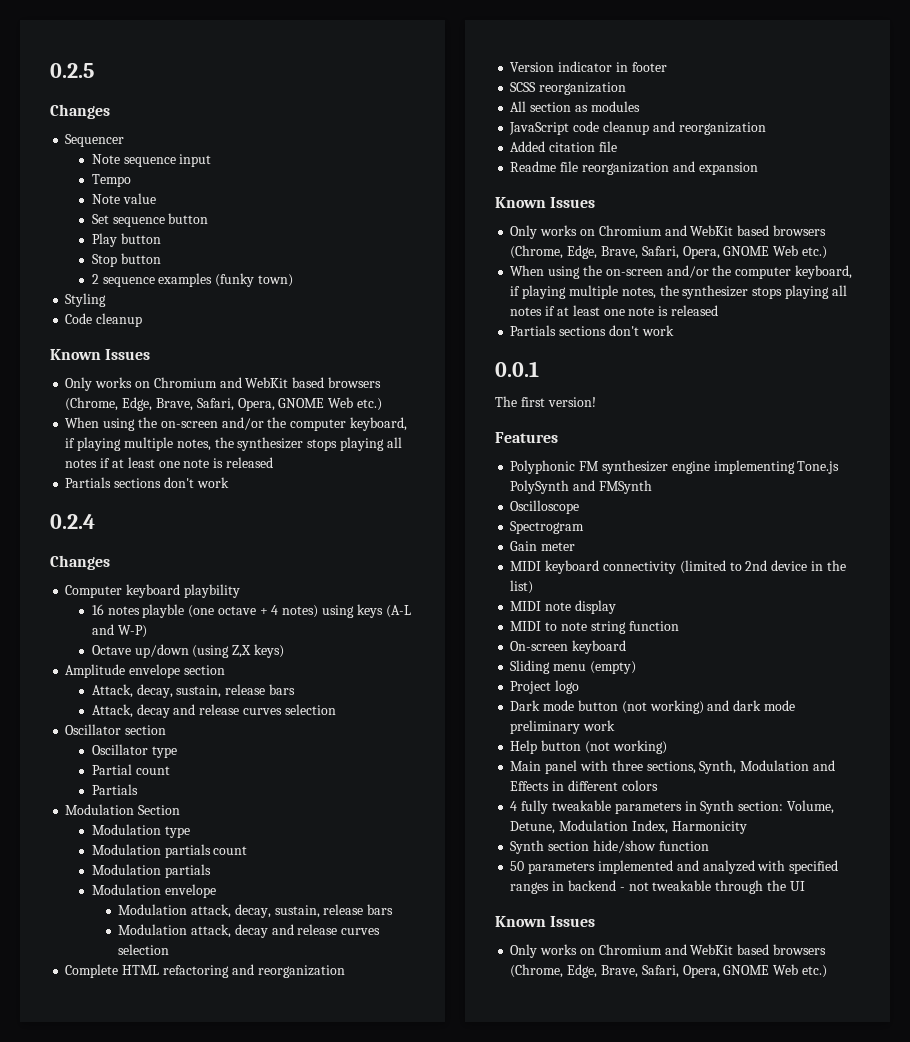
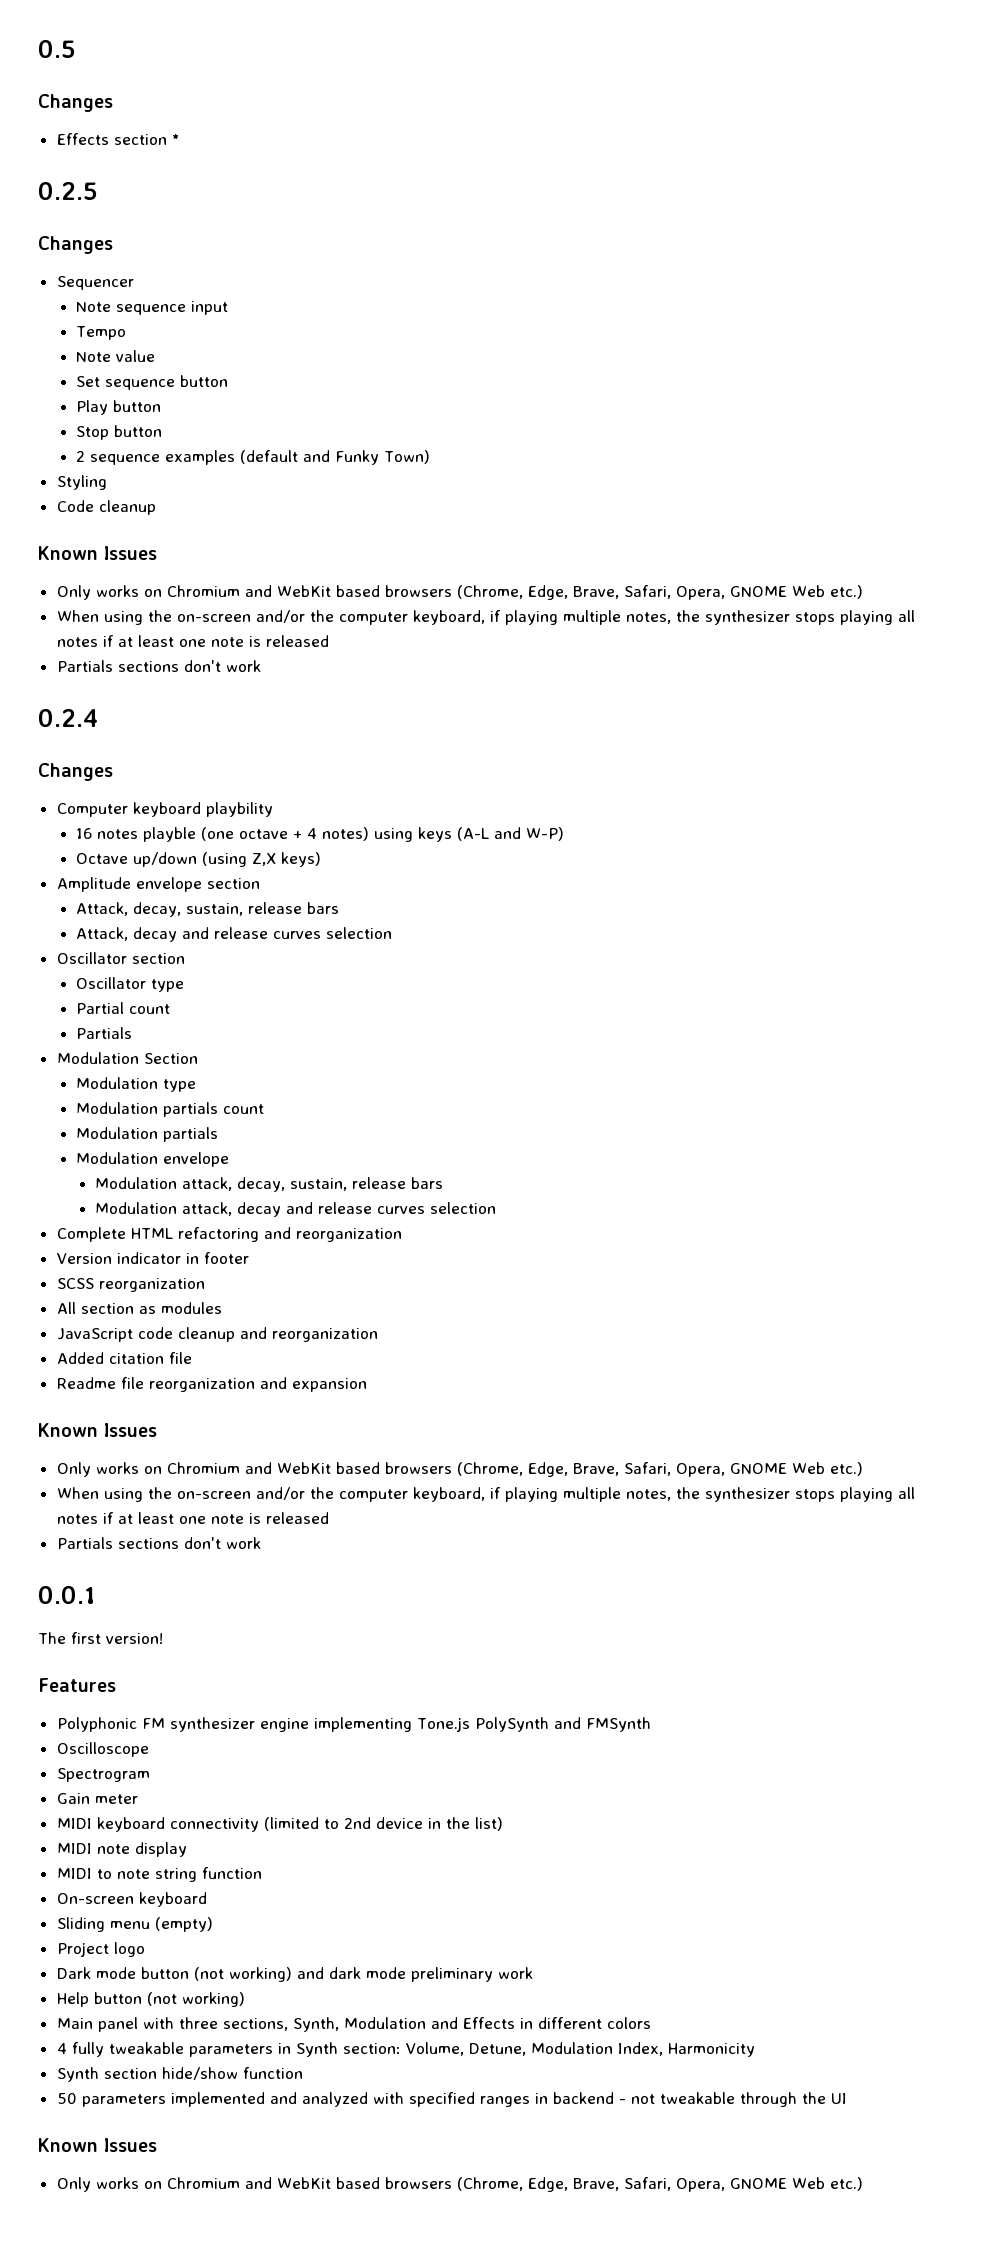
+ 0.5
+ Changes
+ Effects section *
- 2 sequence examples (funky town)
+ 2 sequence examples (default and Funky Town)

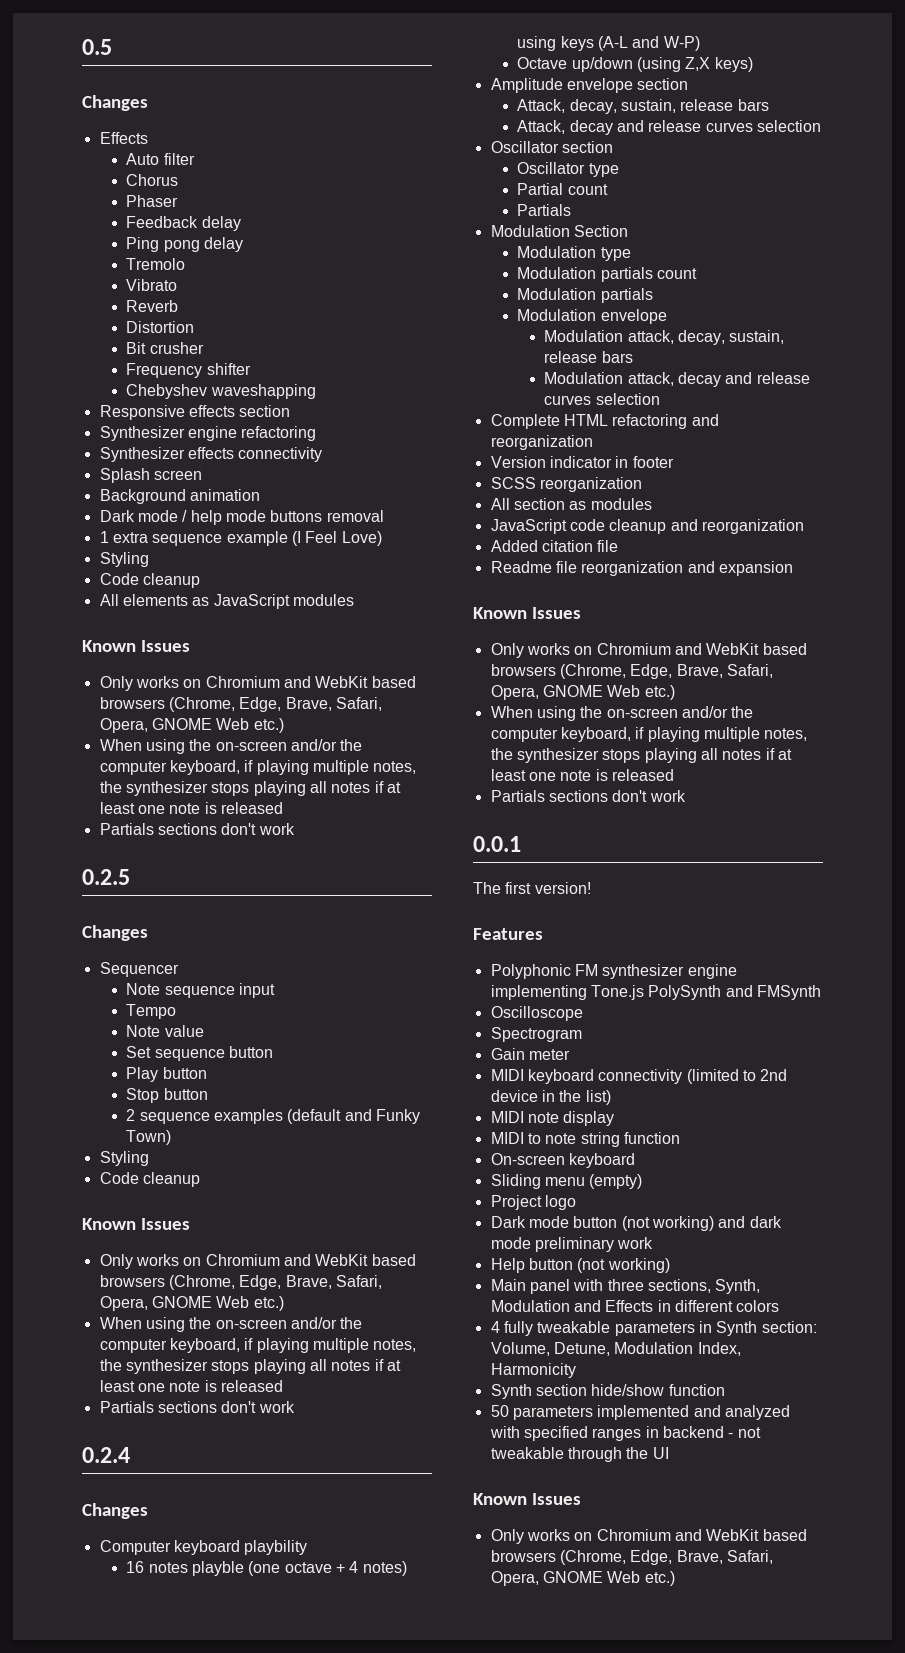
  0.5
  Changes
- Effects section *
+ Effects
+ Auto filter
+ Chorus
+ Phaser
+ Feedback delay
+ Ping pong delay
+ Tremolo
+ Vibrato
+ Reverb
+ Distortion
+ Bit crusher
+ Frequency shifter
+ Chebyshev waveshapping
+ Responsive effects section
+ Synthesizer engine refactoring
+ Synthesizer effects connectivity
+ Splash screen
+ Background animation
+ Dark mode / help mode buttons removal
+ 1 extra sequence example (I Feel Love)
+ Styling
+ Code cleanup
+ All elements as JavaScript modules
+ Known Issues
+ Only works on Chromium and WebKit based browsers (Chrome, Edge, Brave, Safari, Opera, GNOME Web etc.)
+ When using the on-screen and/or the computer keyboard, if playing multiple notes, the synthesizer stops playing all notes if at least one note is released
+ Partials sections don't work

